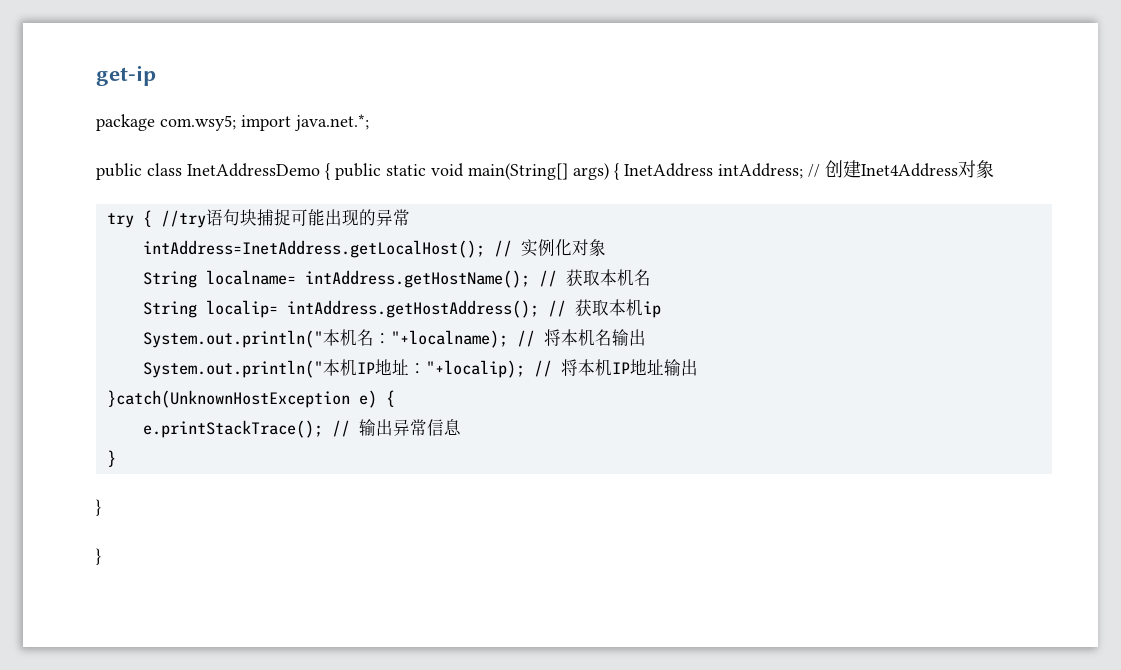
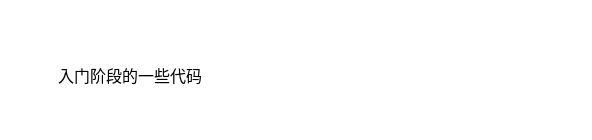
- get-ip
- package com.wsy5; import java.net.*;
- public class InetAddressDemo { public static void main(String[] args) { InetAddress intAddress; // 创建Inet4Address对象
- try { //try语句块捕捉可能出现的异常
- intAddress=InetAddress.getLocalHost(); // 实例化对象
- String localname= intAddress.getHostName(); // 获取本机名
- String localip= intAddress.getHostAddress(); // 获取本机ip
- System.out.println("本机名："+localname); // 将本机名输出
- System.out.println("本机IP地址："+localip); // 将本机IP地址输出
- }catch(UnknownHostException e) {
- e.printStackTrace(); // 输出异常信息
- }
- }
- }
+ 入门阶段的一些代码

